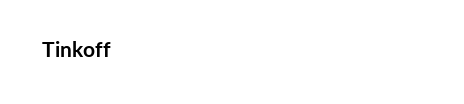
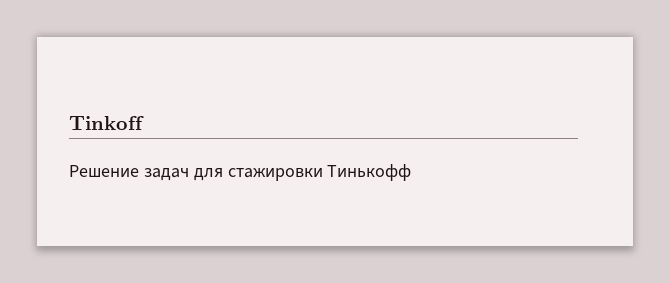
+ Решение задач для стажировки Тинькофф

